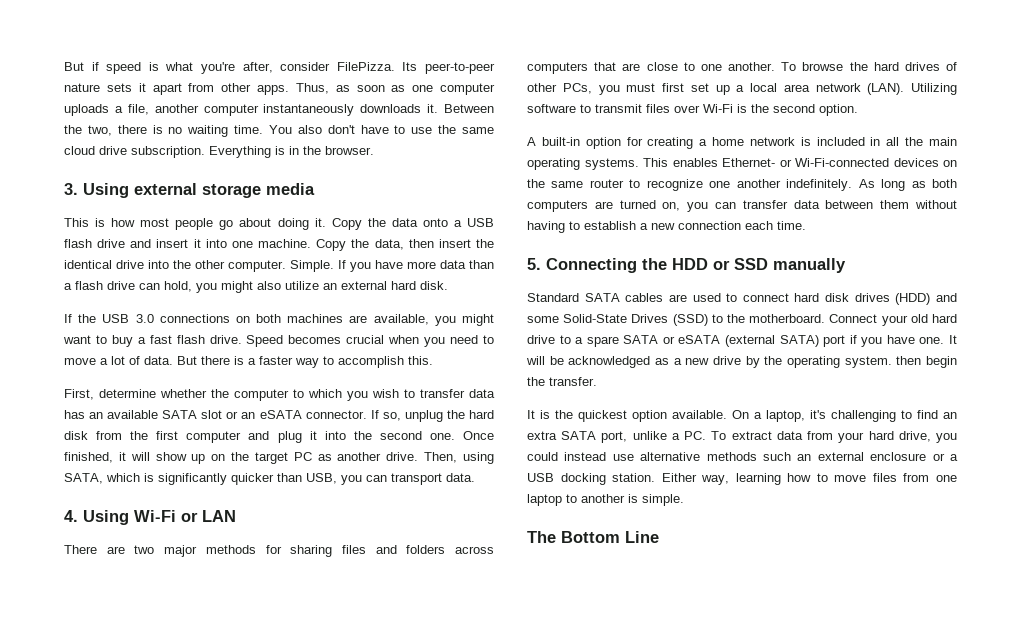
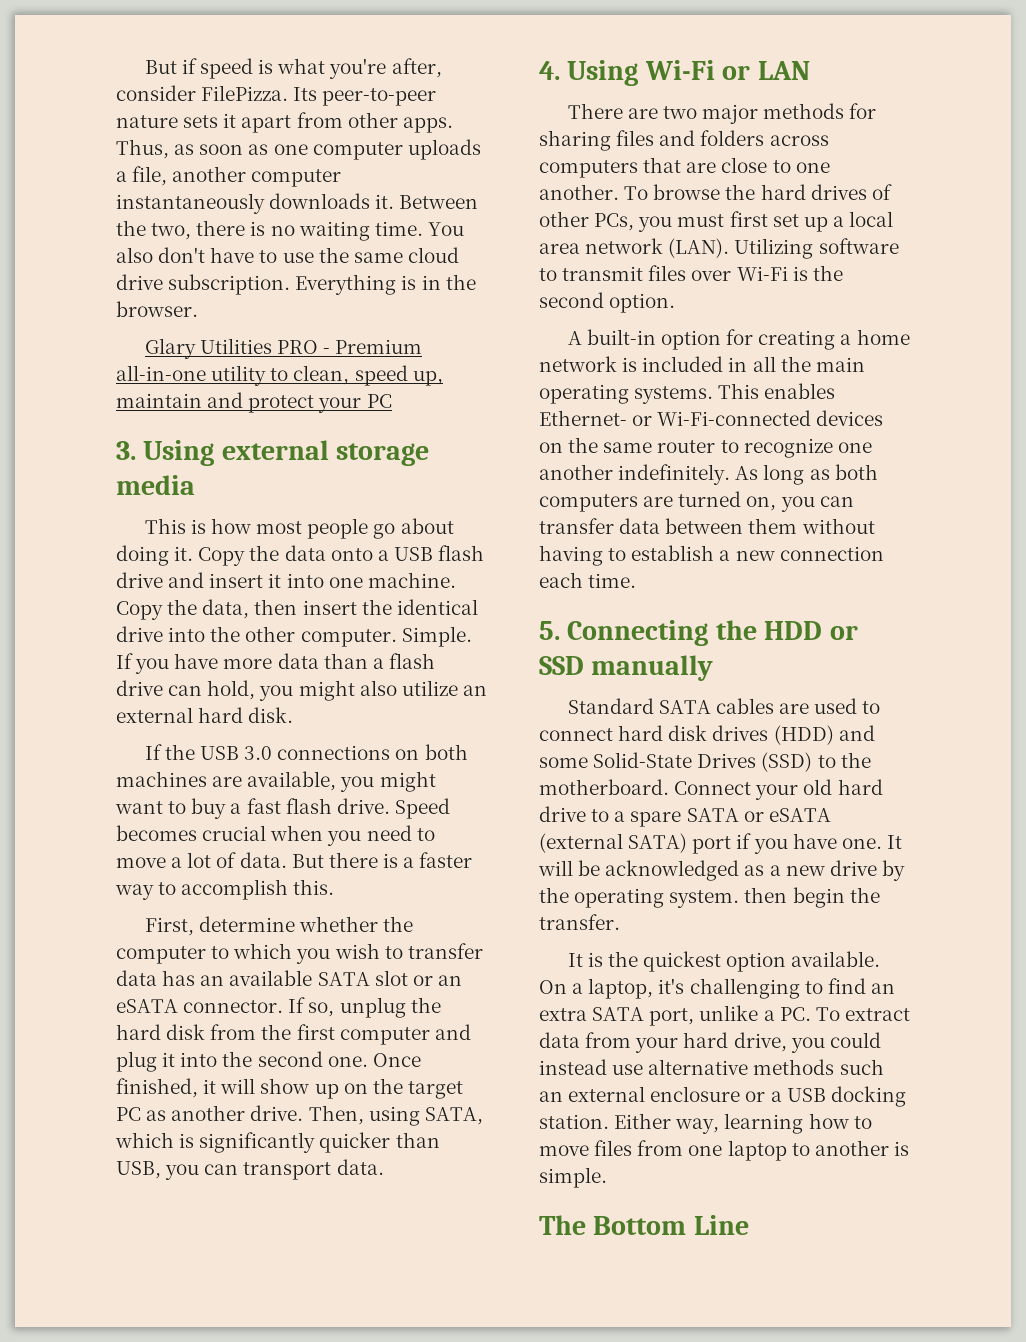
+ Glary Utilities PRO - Premium all-in-one utility to clean, speed up, maintain and protect your PC

